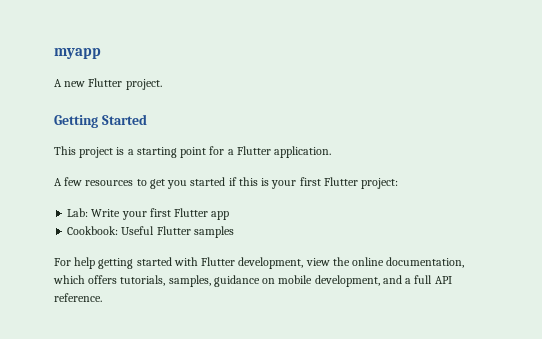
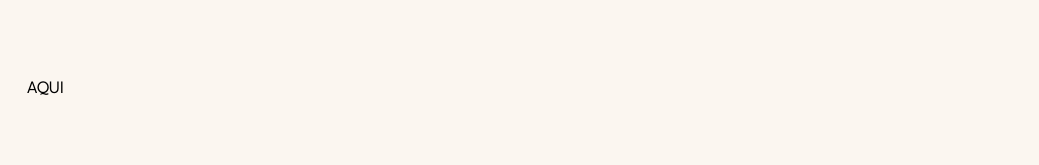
- myapp
- A new Flutter project.
- Getting Started
- This project is a starting point for a Flutter application.
- A few resources to get you started if this is your first Flutter project:
- Lab: Write your first Flutter app
- Cookbook: Useful Flutter samples
- For help getting started with Flutter development, view the online documentation, which offers tutorials, samples, guidance on mobile development, and a full API reference.
+ AQUI

